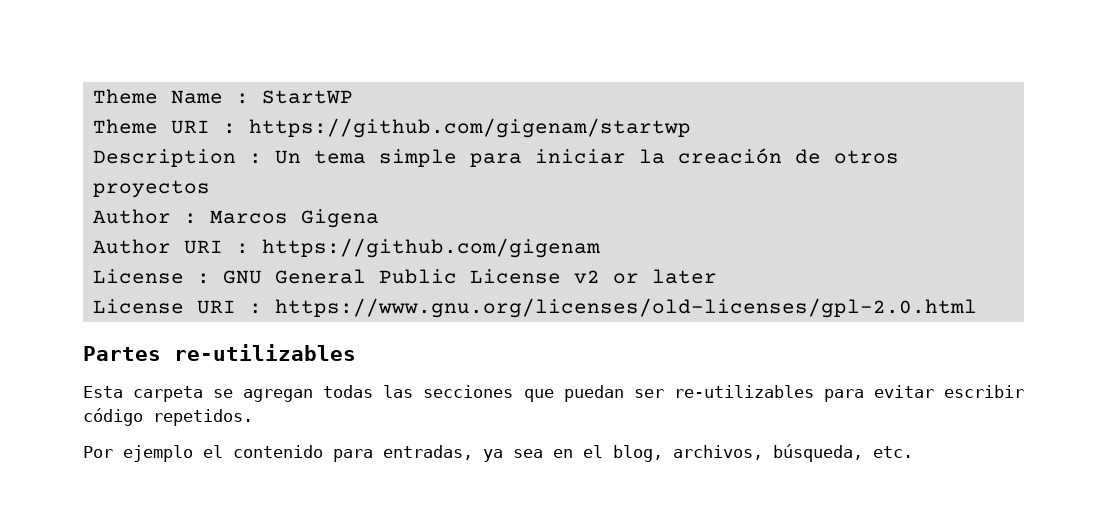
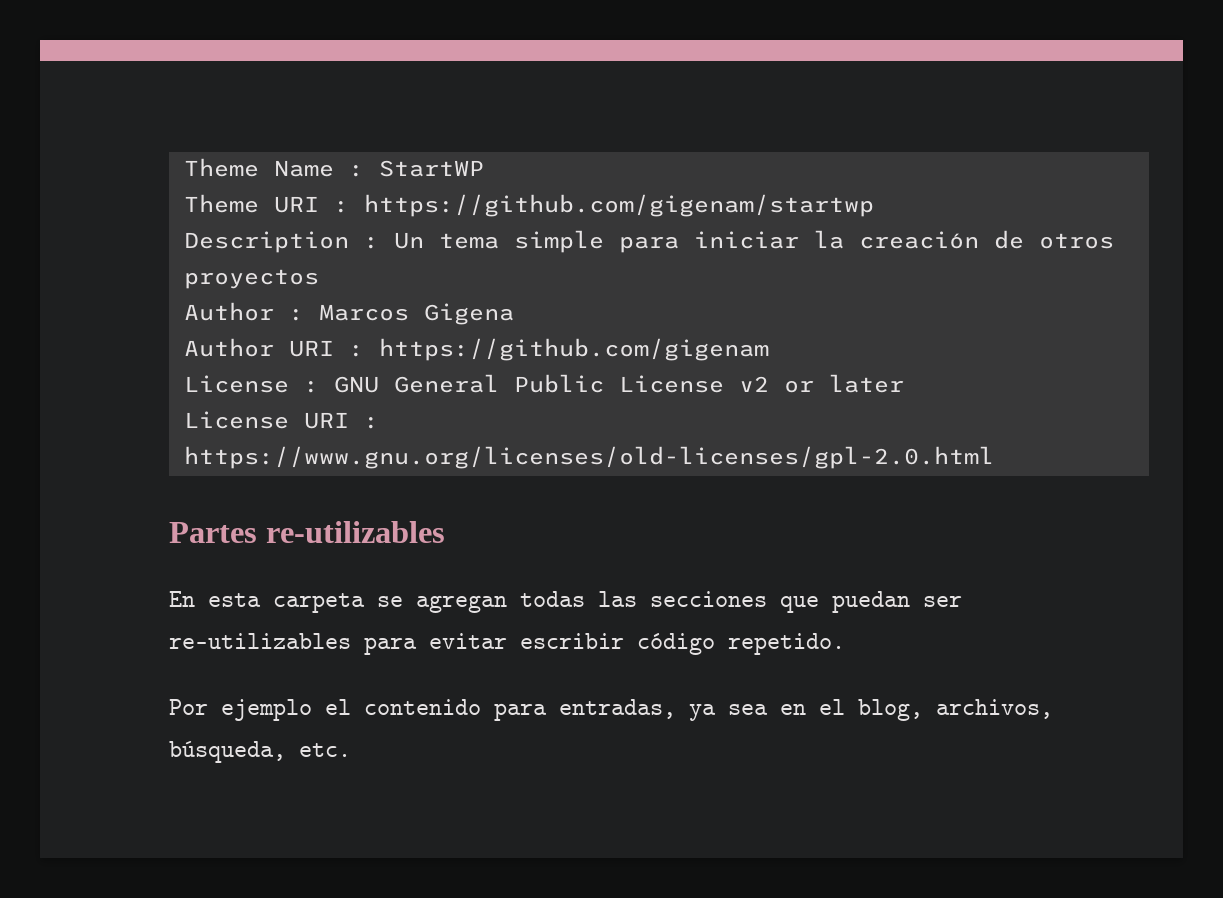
- Esta carpeta se agregan todas las secciones que puedan ser re-utilizables para evitar escribir código repetidos.
+ En esta carpeta se agregan todas las secciones que puedan ser re-utilizables para evitar escribir código repetido.

